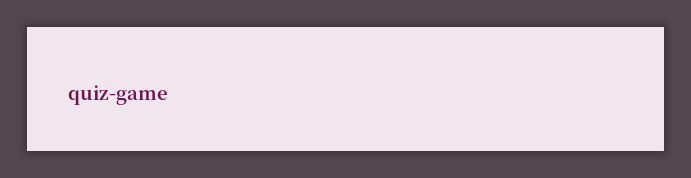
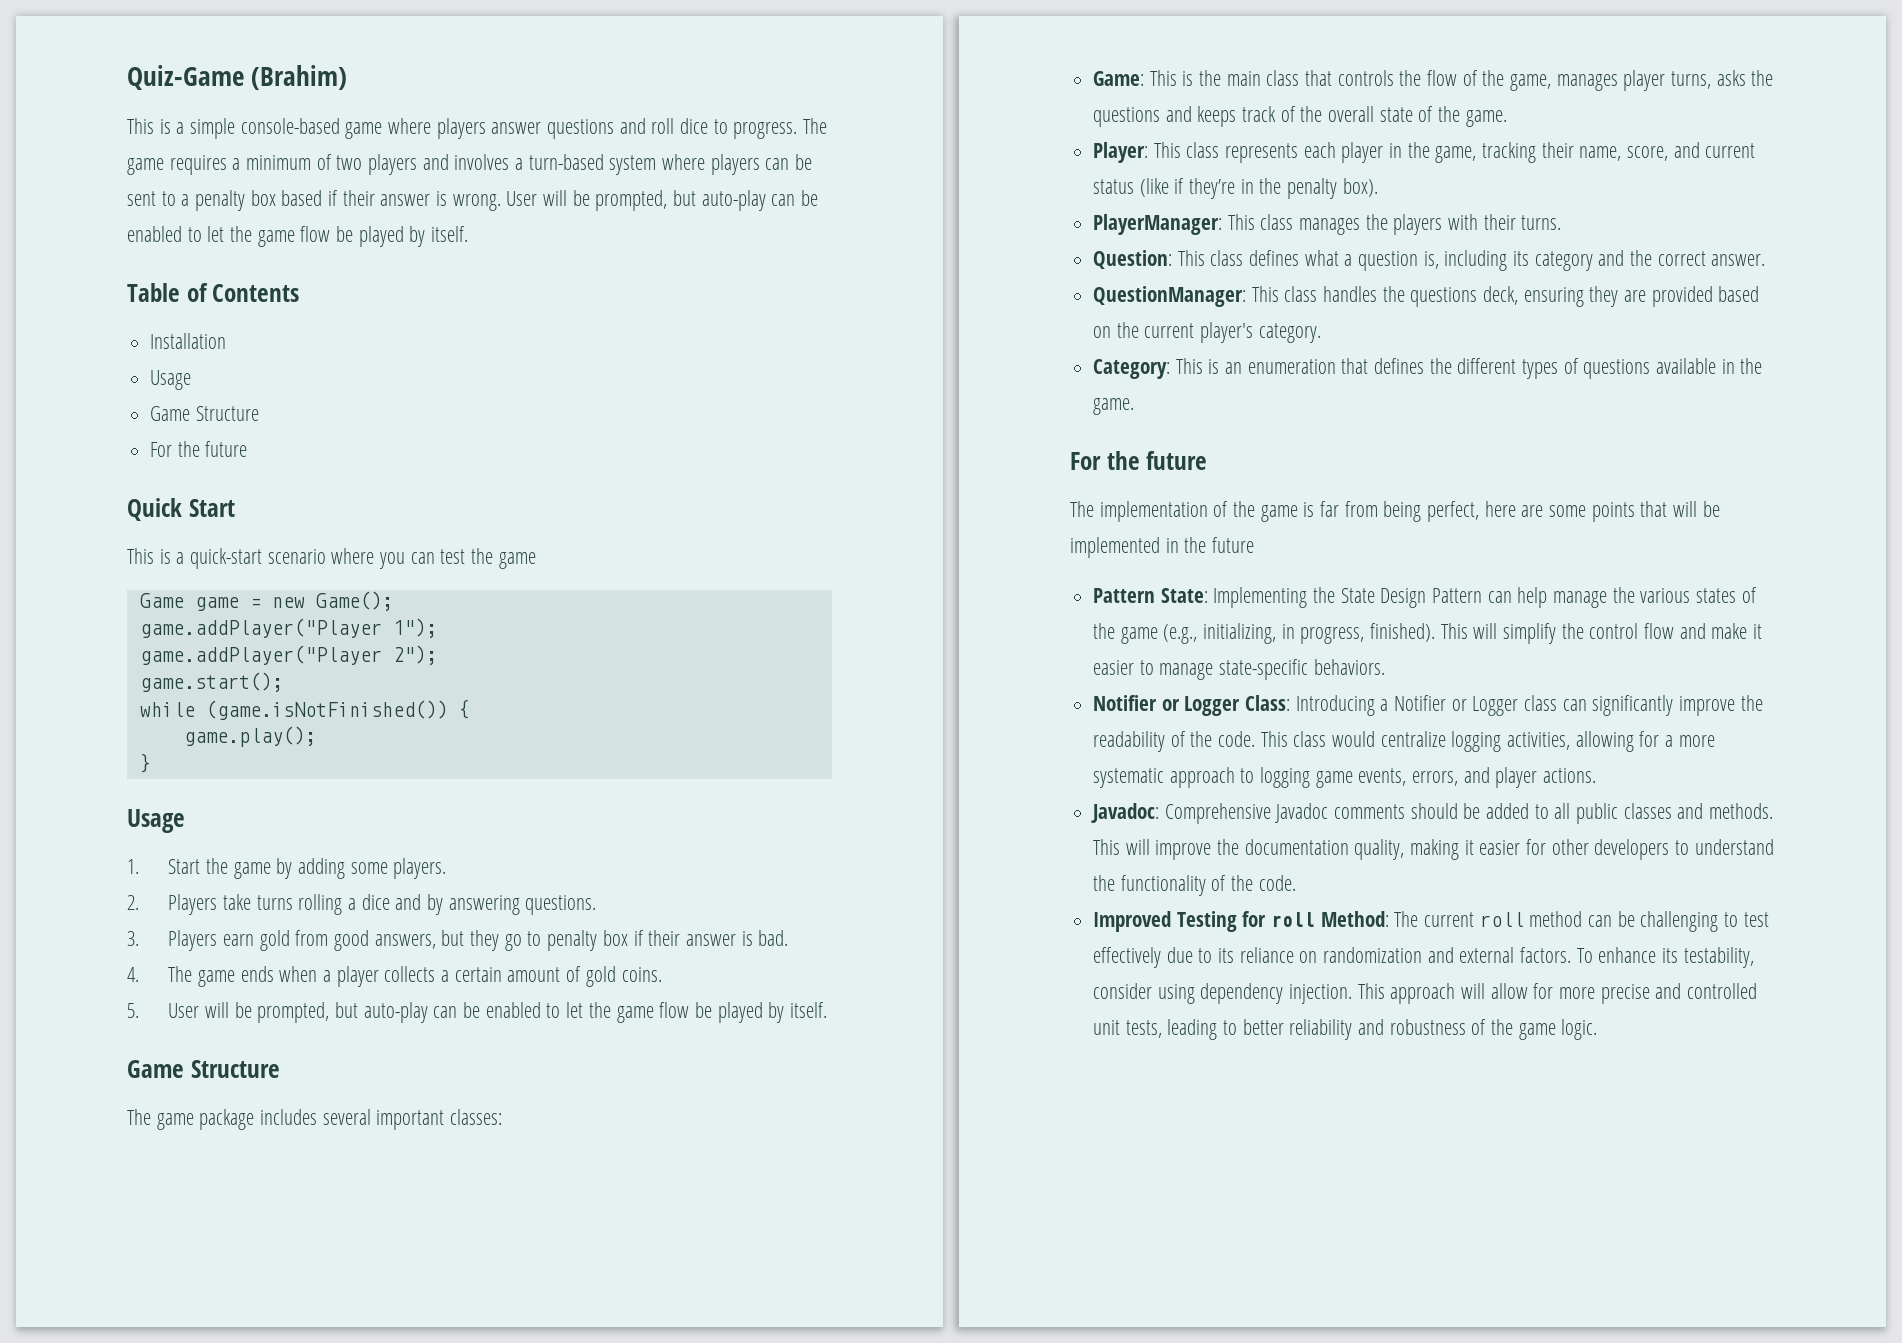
- quiz-game
+ Quiz-Game (Brahim)
+ This is a simple console-based game where players answer questions and roll dice to progress. The game requires a minimum of two players and involves a turn-based system where players can be sent to a penalty box based if their answer is wrong. User will be prompted, but auto-play can be enabled to let the game flow be played by itself.
+ Table of Contents
+ Installation
+ Usage
+ Game Structure
+ For the future
+ Quick Start
+ This is a quick-start scenario where you can test the game
+ Game game = new Game();
+ game.addPlayer("Player 1");
+ game.addPlayer("Player 2");
+ game.start();
+ while (game.isNotFinished()) {
+ game.play();
+ }
+ Usage
+ 1. Start the game by adding some players.
+ 2. Players take turns rolling a dice and by answering questions.
+ 3. Players earn gold from good answers, but they go to penalty box if their answer is bad.
+ 4. The game ends when a player collects a certain amount of gold coins.
+ 5. User will be prompted, but auto-play can be enabled to let the game flow be played by itself.
+ Game Structure
+ The game package includes several important classes:
+ Game: This is the main class that controls the flow of the game, manages player turns, asks the questions and keeps track of the overall state of the game.
+ Player: This class represents each player in the game, tracking their name, score, and current status (like if they’re in the penalty box).
+ PlayerManager: This class manages the players with their turns.
+ Question: This class defines what a question is, including its category and the correct answer.
+ QuestionManager: This class handles the questions deck, ensuring they are provided based on the current player's category.
+ Category: This is an enumeration that defines the different types of questions available in the game.
+ For the future
+ The implementation of the game is far from being perfect, here are some points that will be implemented in the future
+ Pattern State: Implementing the State Design Pattern can help manage the various states of the game (e.g., initializing, in progress, finished). This will simplify the control flow and make it easier to manage state-specific behaviors.
+ Notifier or Logger Class: Introducing a Notifier or Logger class can significantly improve the readability of the code. This class would centralize logging activities, allowing for a more systematic approach to logging game events, errors, and player actions.
+ Javadoc: Comprehensive Javadoc comments should be added to all public classes and methods. This will improve the documentation quality, making it easier for other developers to understand the functionality of the code.
+ Improved Testing for roll Method: The current roll method can be challenging to test effectively due to its reliance on randomization and external factors. To enhance its testability, consider using dependency injection. This approach will allow for more precise and controlled unit tests, leading to better reliability and robustness of the game logic.

